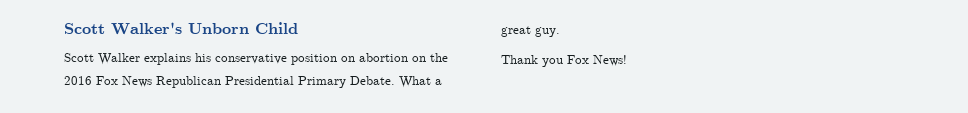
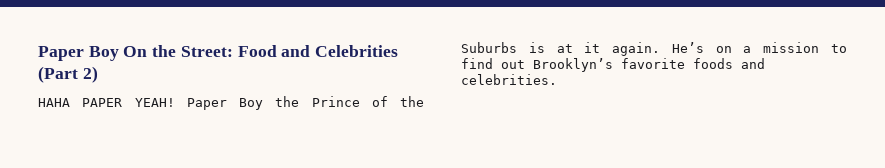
- Scott Walker's Unborn Child
- Scott Walker explains his conservative position on abortion on the 2016 Fox News Republican Presidential Primary Debate. What a great guy.
- Thank you Fox News!
+ Paper Boy On the Street: Food and Celebrities (Part 2)
+ HAHA PAPER YEAH! Paper Boy the Prince of the Suburbs is at it again. He’s on a mission to find out Brooklyn’s favorite foods and celebrities.

